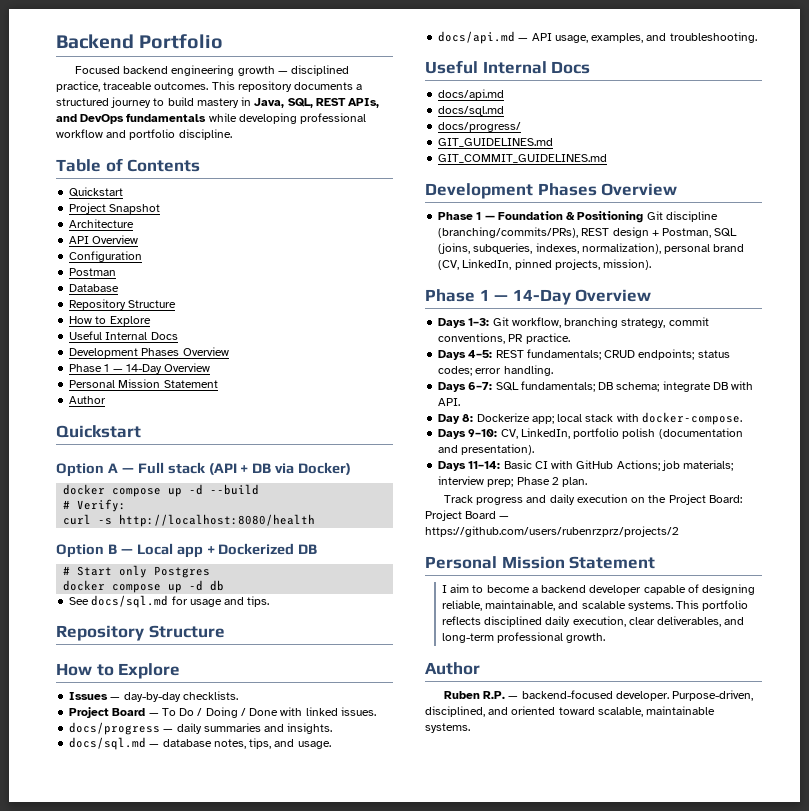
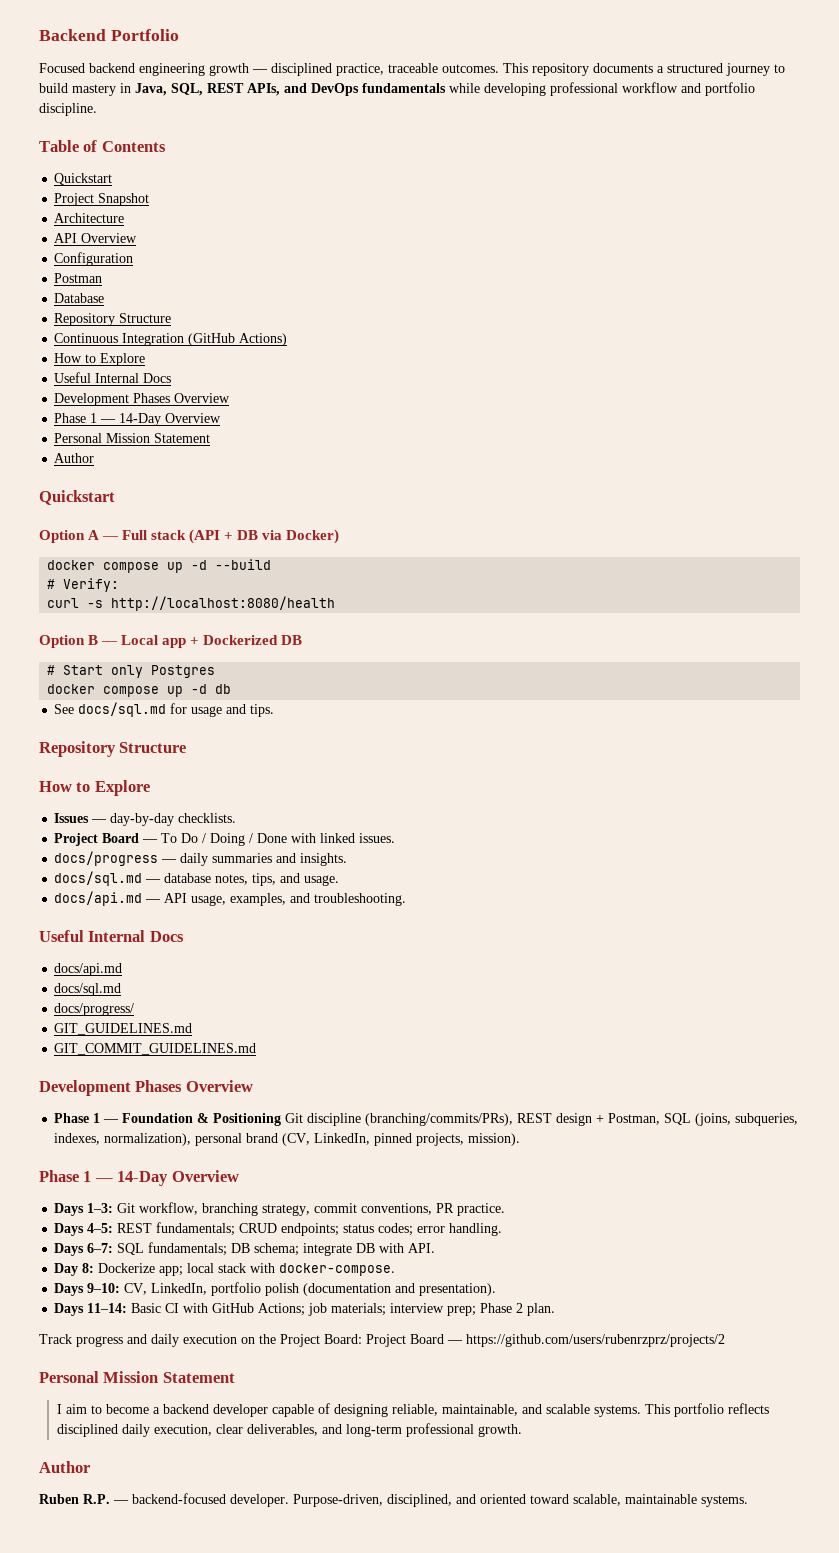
+ Continuous Integration (GitHub Actions)

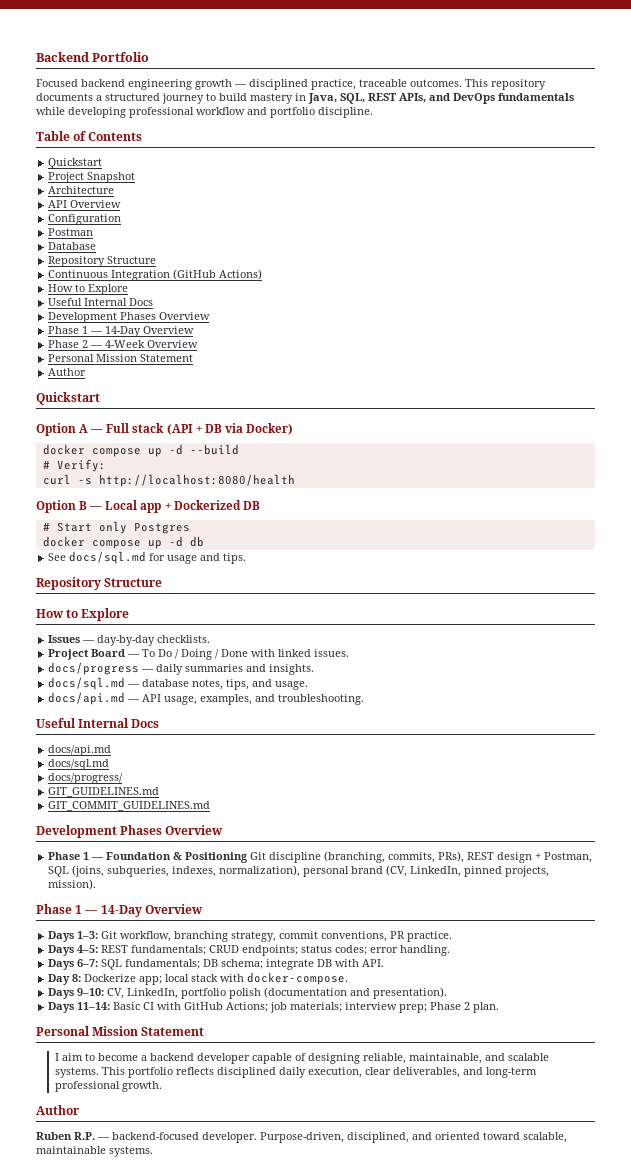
+ Phase 2 — 4-Week Overview
- Phase 1 — Foundation & Positioning Git discipline (branching/commits/PRs), REST design + Postman, SQL (joins, subqueries, indexes, normalization), personal brand (CV, LinkedIn, pinned projects, mission).
+ Phase 1 — Foundation & Positioning Git discipline (branching, commits, PRs), REST design + Postman, SQL (joins, subqueries, indexes, normalization), personal brand (CV, LinkedIn, pinned projects, mission).
- Track progress and daily execution on the Project Board: Project Board — https://github.com/users/rubenrzprz/projects/2

